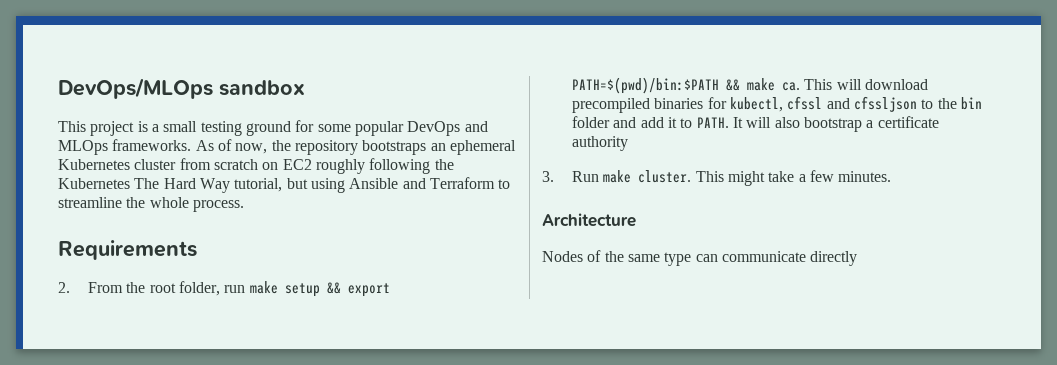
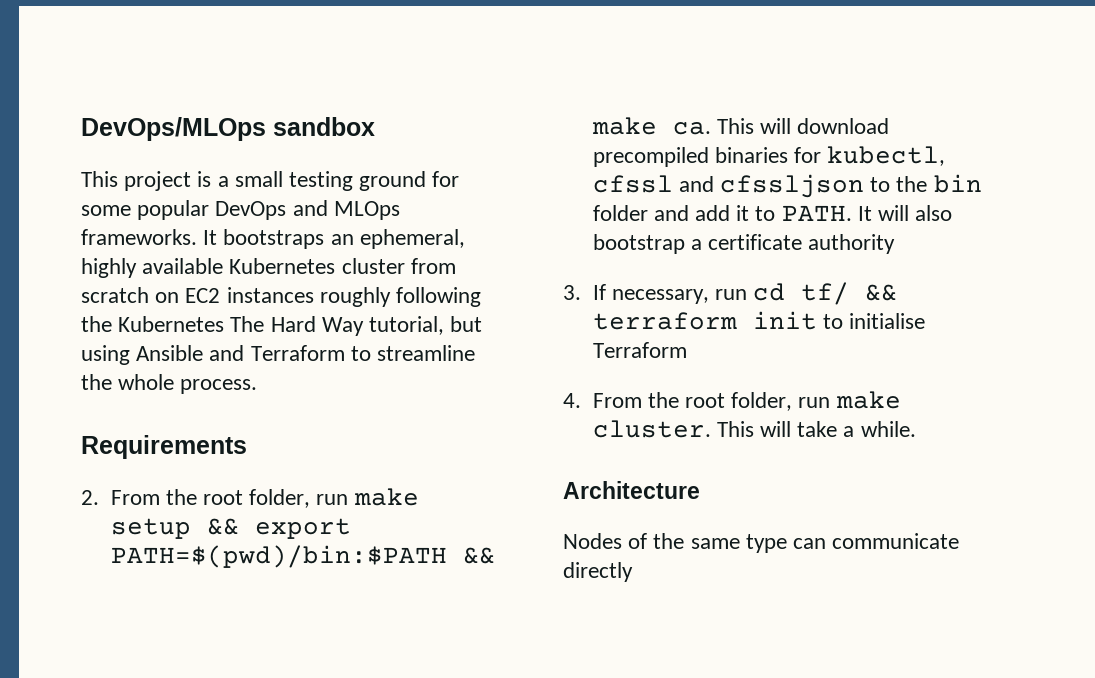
- As of now, the repository bootstraps an ephemeral Kubernetes cluster from scratch on EC2 roughly following the Kubernetes The Hard Way tutorial, but using Ansible and Terraform to streamline the whole process.
+ It bootstraps an ephemeral, highly available Kubernetes cluster from scratch on EC2 instances roughly following the Kubernetes The Hard Way tutorial, but using Ansible and Terraform to streamline the whole process.
- 3. Run make cluster.
+ 3. If necessary, run cd tf/ && terraform init to initialise Terraform
+ 4. From the root folder, run make cluster.
- This might take a few minutes.
+ This will take a while.

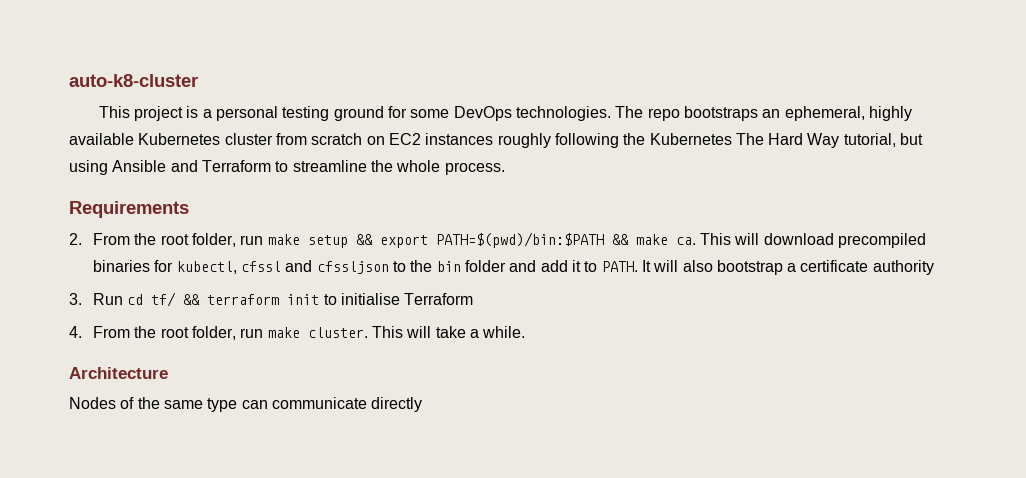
- DevOps/MLOps sandbox
+ auto-k8-cluster
- This project is a small testing ground for some popular DevOps and MLOps frameworks. It bootstraps an ephemeral, highly available Kubernetes cluster from scratch on EC2 instances roughly following the Kubernetes The Hard Way tutorial, but using Ansible and Terraform to streamline the whole process.
+ This project is a personal testing ground for some DevOps technologies. The repo bootstraps an ephemeral, highly available Kubernetes cluster from scratch on EC2 instances roughly following the Kubernetes The Hard Way tutorial, but using Ansible and Terraform to streamline the whole process.
- 3. If necessary, run cd tf/ && terraform init to initialise Terraform
+ 3. Run cd tf/ && terraform init to initialise Terraform

